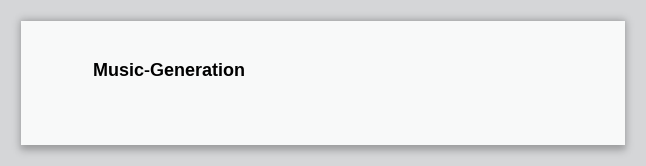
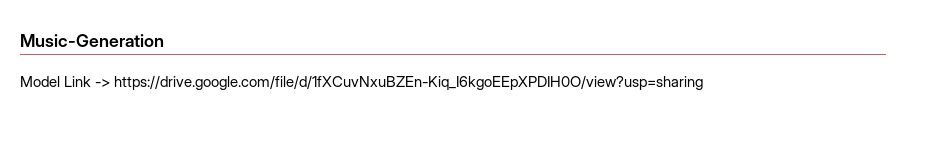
+ Model Link -> https://drive.google.com/file/d/1fXCuvNxuBZEn-Kiq_I6kgoEEpXPDIH0O/view?usp=sharing

